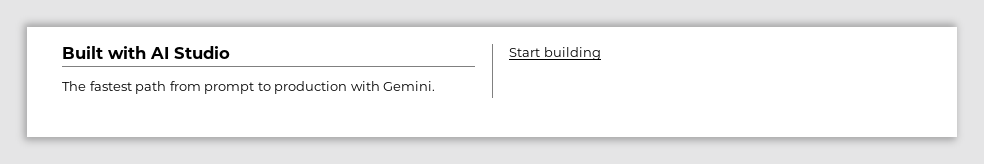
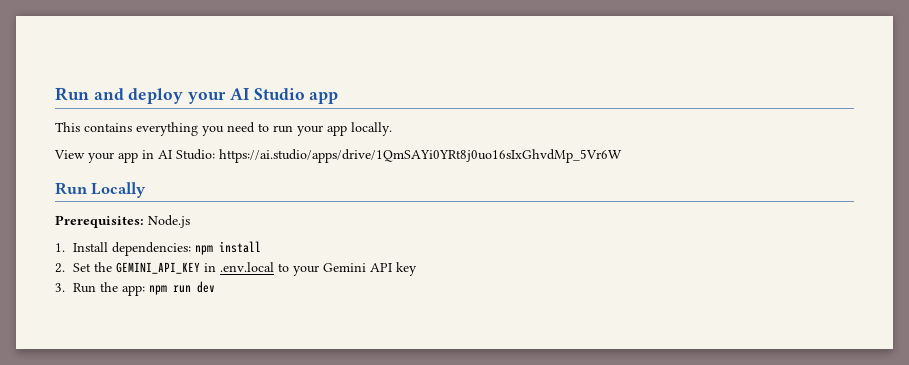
- Built with AI Studio
- The fastest path from prompt to production with Gemini.
- Start building
+ Run and deploy your AI Studio app
+ This contains everything you need to run your app locally.
+ View your app in AI Studio: https://ai.studio/apps/drive/1QmSAYi0YRt8j0uo16sIxGhvdMp_5Vr6W
+ Run Locally
+ Prerequisites: Node.js
+ 1. Install dependencies: npm install
+ 2. Set the GEMINI_API_KEY in .env.local to your Gemini API key
+ 3. Run the app: npm run dev

